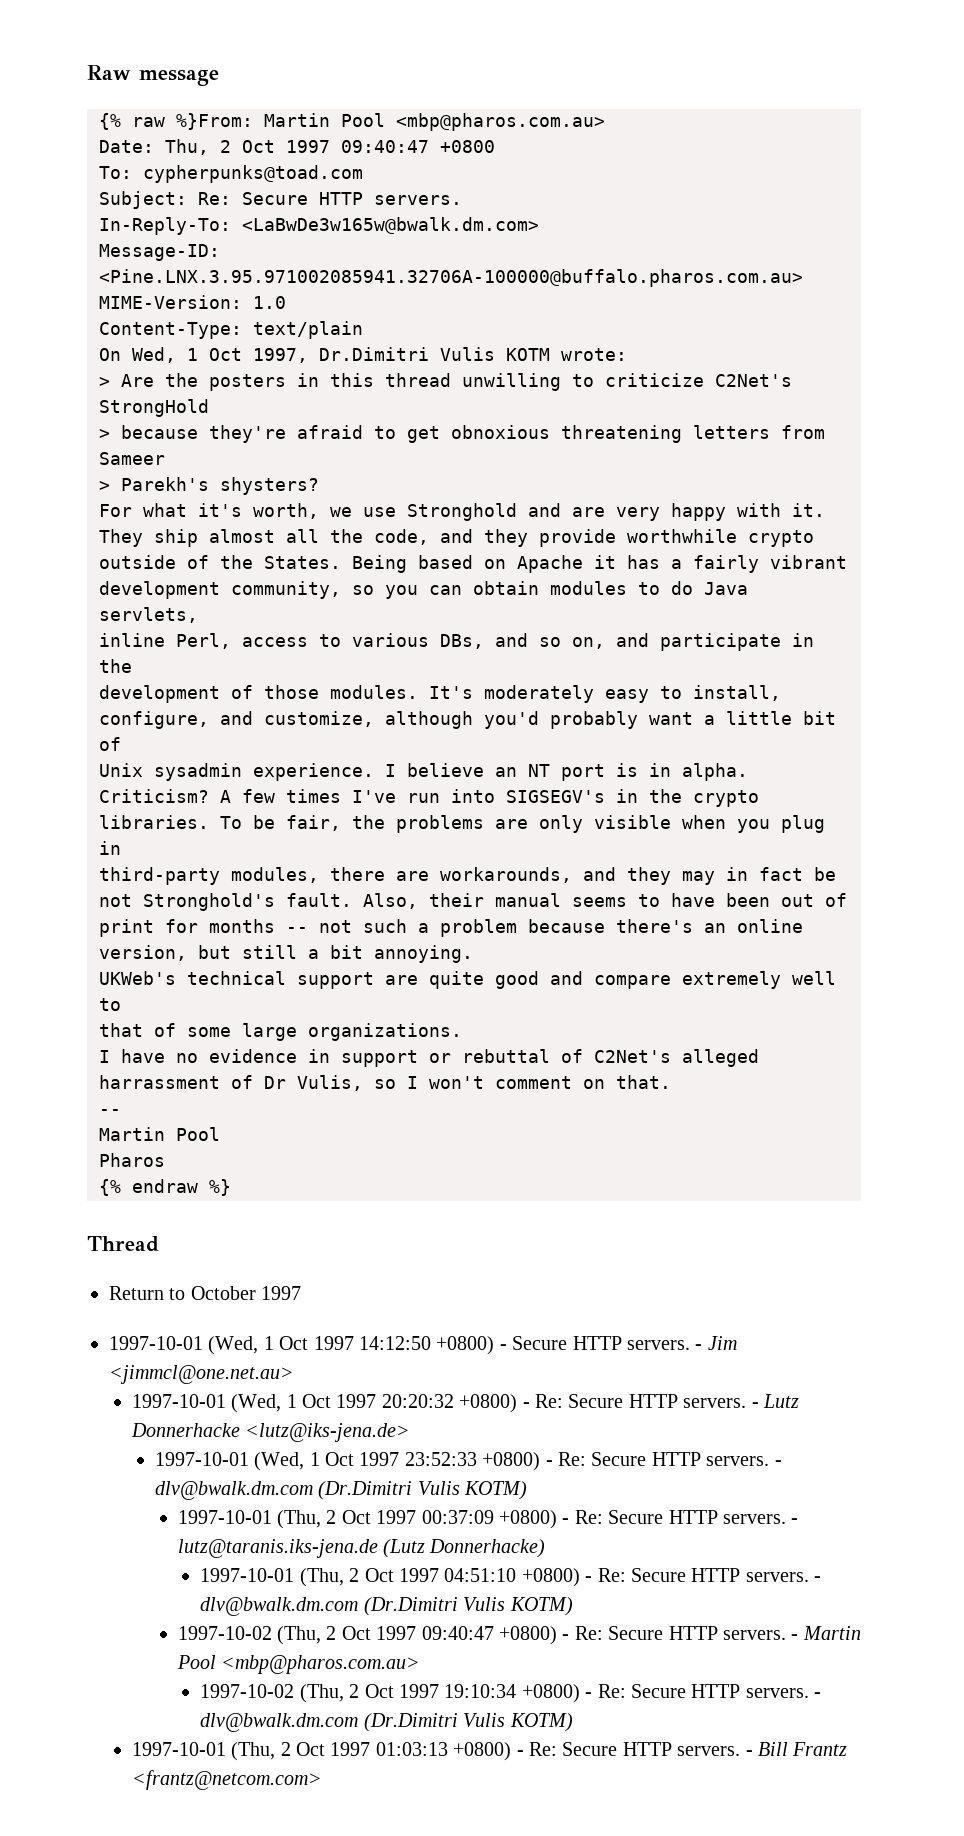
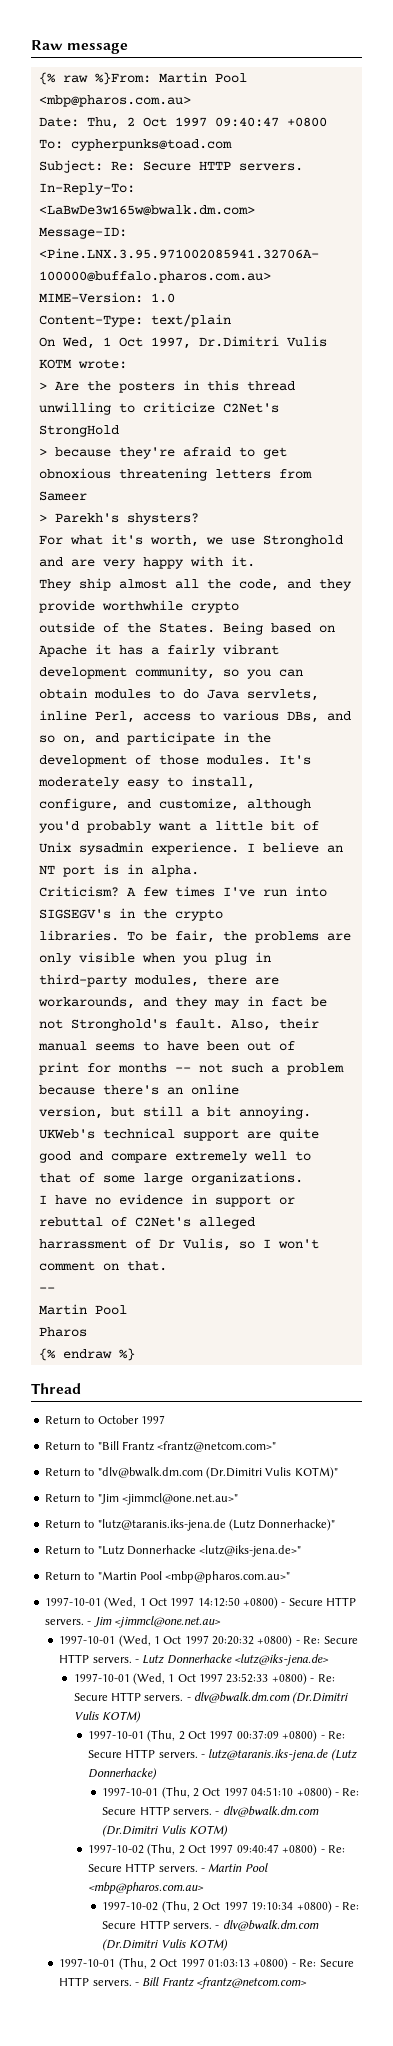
+ Return to "Bill Frantz <frantz@netcom.com>"
+ Return to "dlv@bwalk.dm.com (Dr.Dimitri Vulis KOTM)"
+ Return to "Jim <jimmcl@one.net.au>"
+ Return to "lutz@taranis.iks-jena.de (Lutz Donnerhacke)"
+ Return to "Lutz Donnerhacke <lutz@iks-jena.de>"
+ Return to "Martin Pool <mbp@pharos.com.au>"

